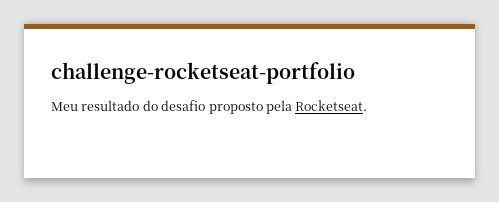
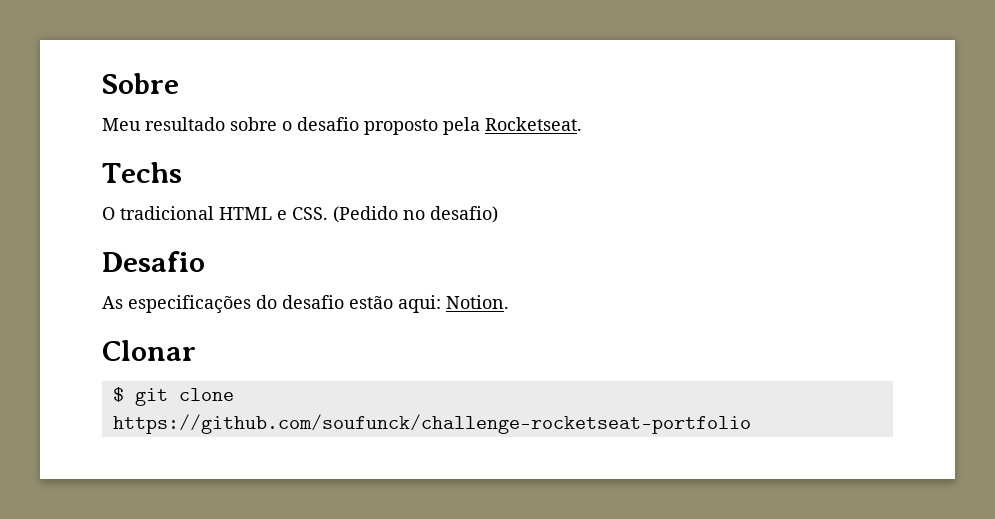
- challenge-rocketseat-portfolio
+ Sobre
- Meu resultado do desafio proposto pela Rocketseat.
+ Meu resultado sobre o desafio proposto pela Rocketseat.
+ Techs
+ O tradicional HTML e CSS. (Pedido no desafio)
+ Desafio
+ As especificações do desafio estão aqui: Notion.
+ Clonar
+ $ git clone https://github.com/soufunck/challenge-rocketseat-portfolio

